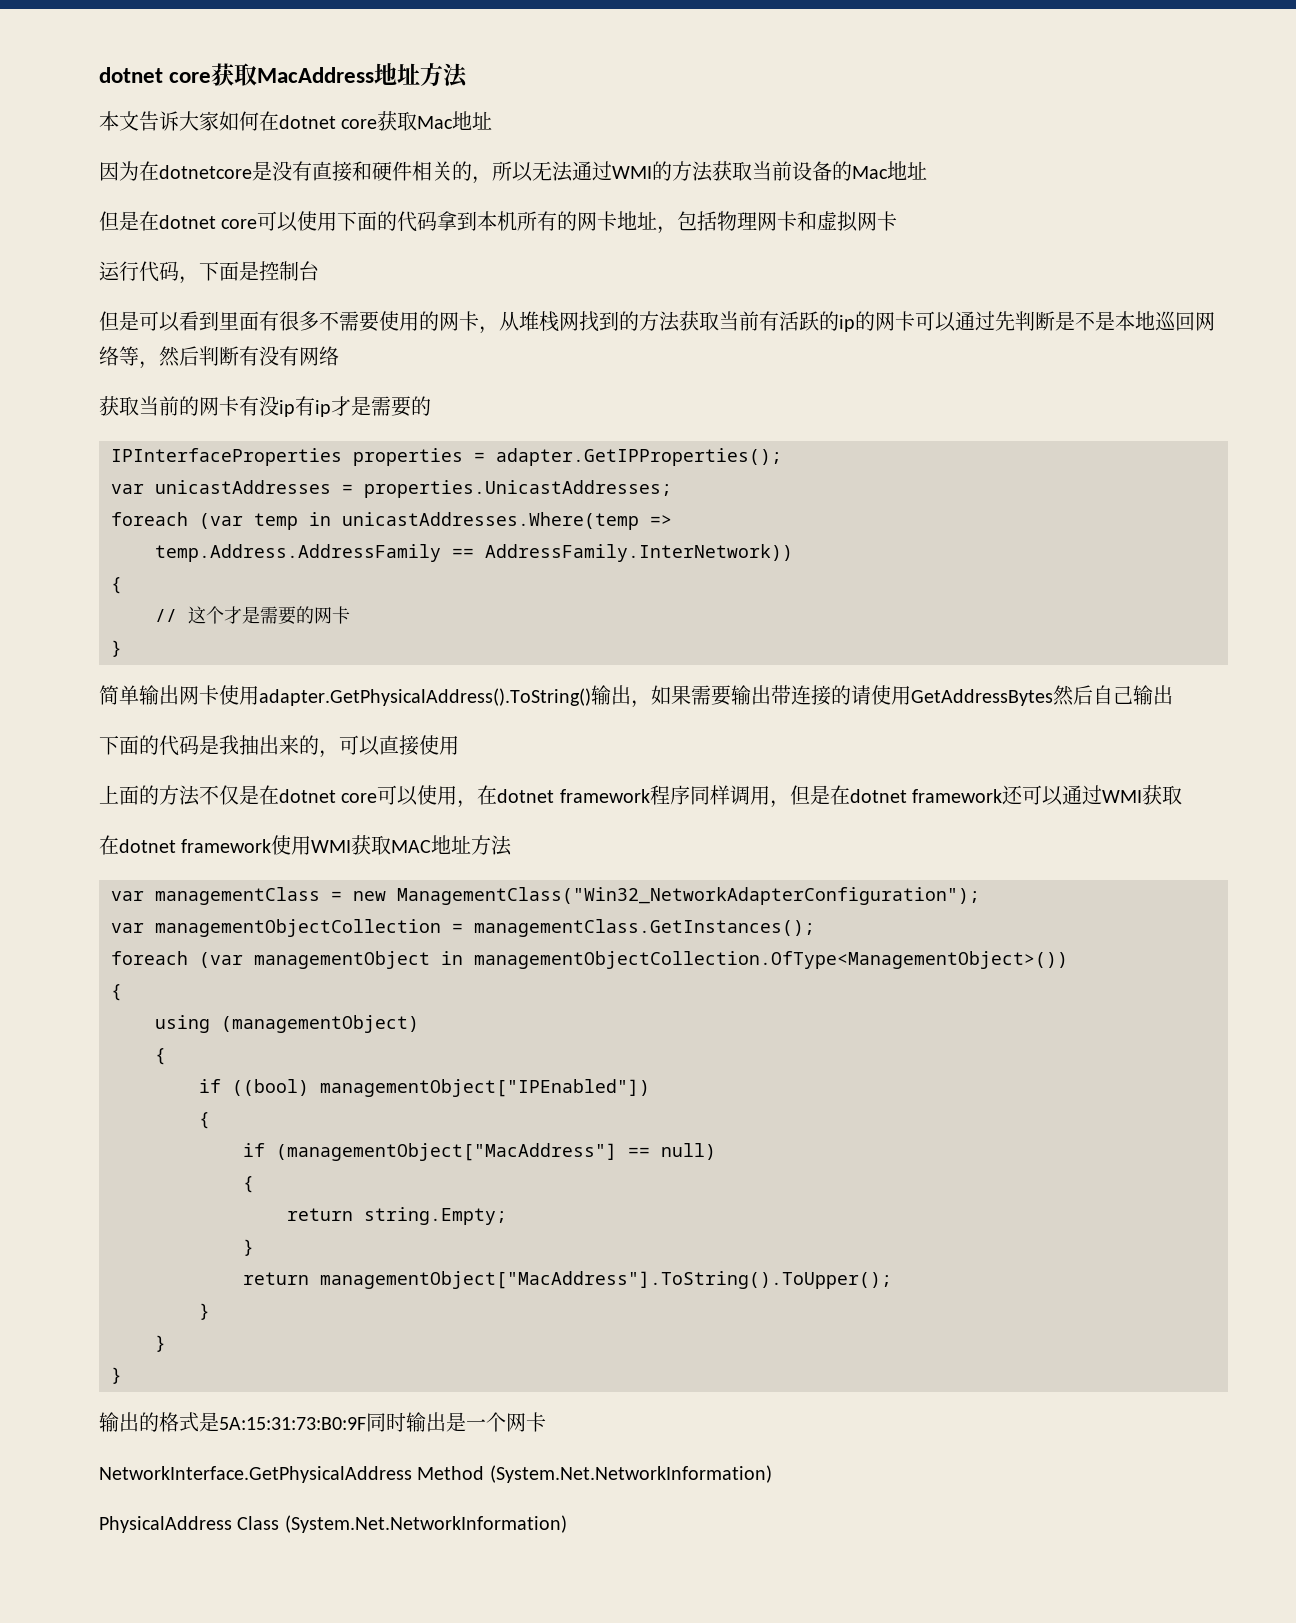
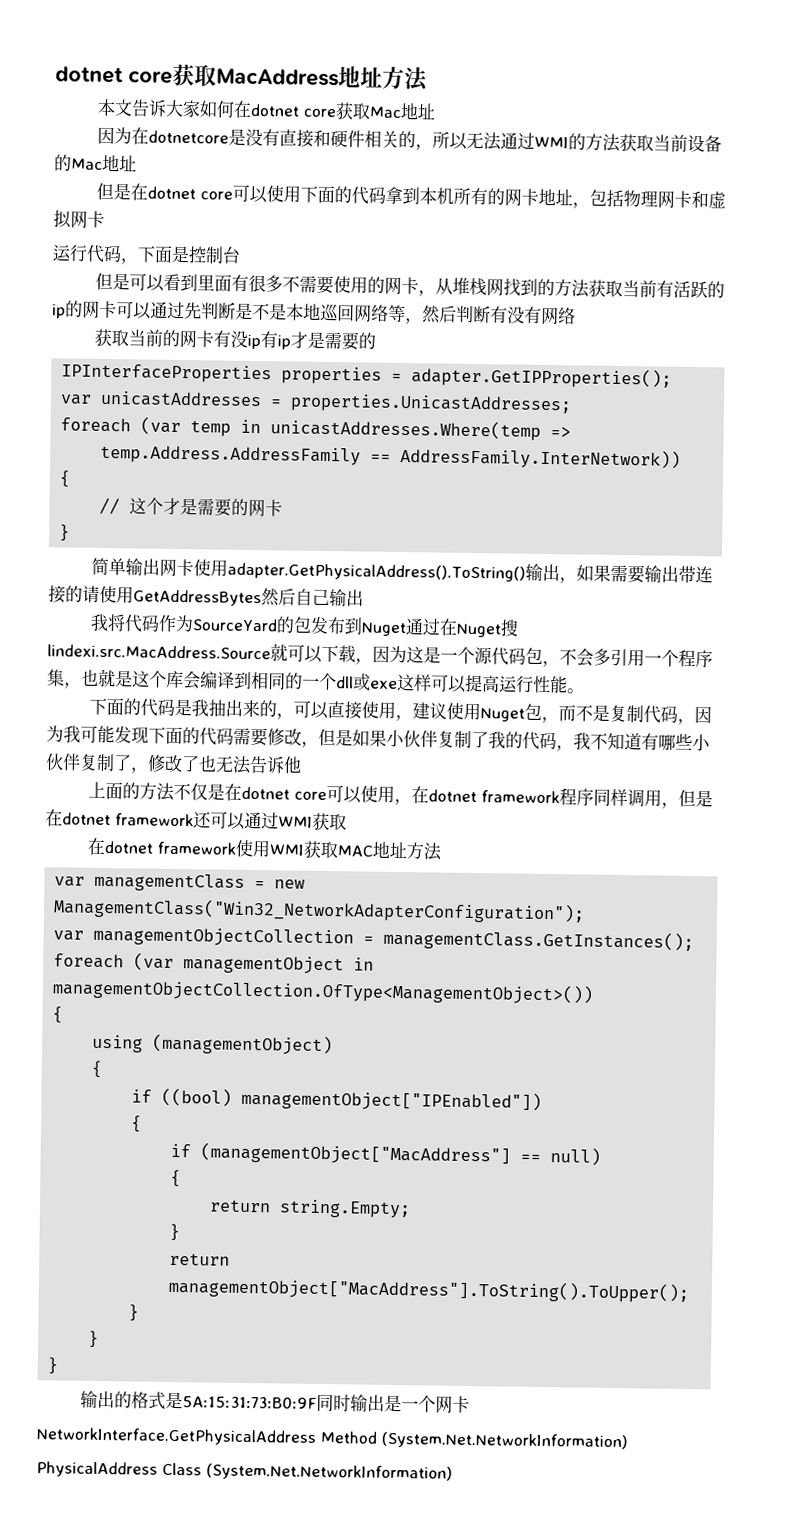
+ 我将代码作为SourceYard的包发布到Nuget通过在Nuget搜lindexi.src.MacAddress.Source就可以下载，因为这是一个源代码包，不会多引用一个程序集，也就是这个库会编译到相同的一个dll或exe这样可以提高运行性能。
- 下面的代码是我抽出来的，可以直接使用
+ 下面的代码是我抽出来的，可以直接使用，建议使用Nuget包，而不是复制代码，因为我可能发现下面的代码需要修改，但是如果小伙伴复制了我的代码，我不知道有哪些小伙伴复制了，修改了也无法告诉他

